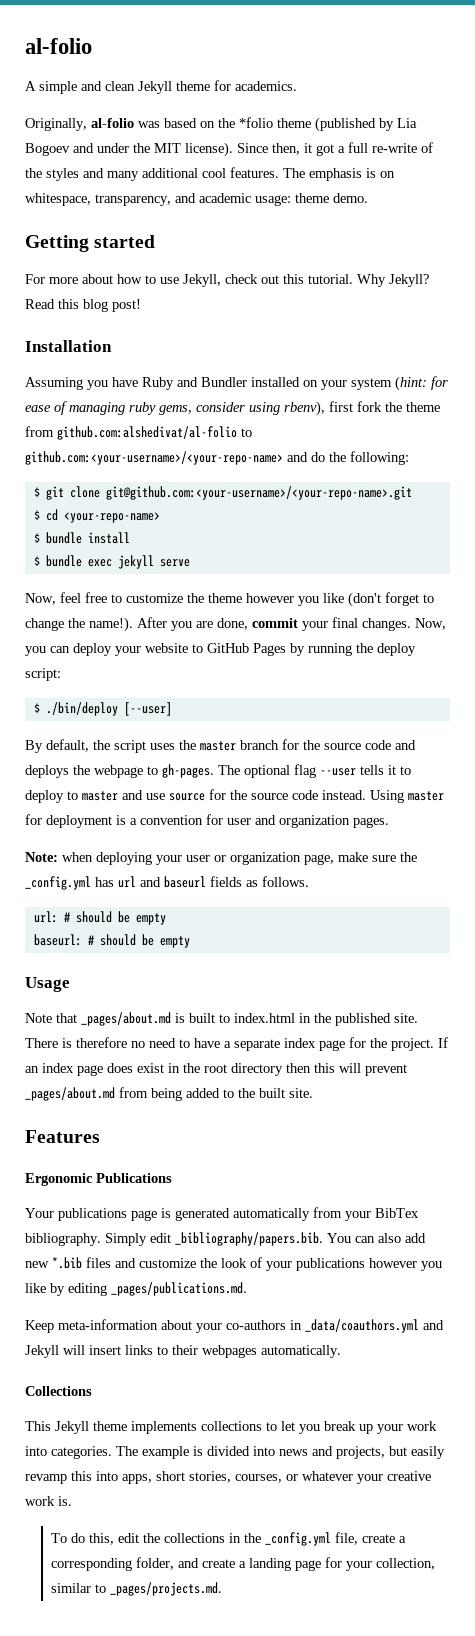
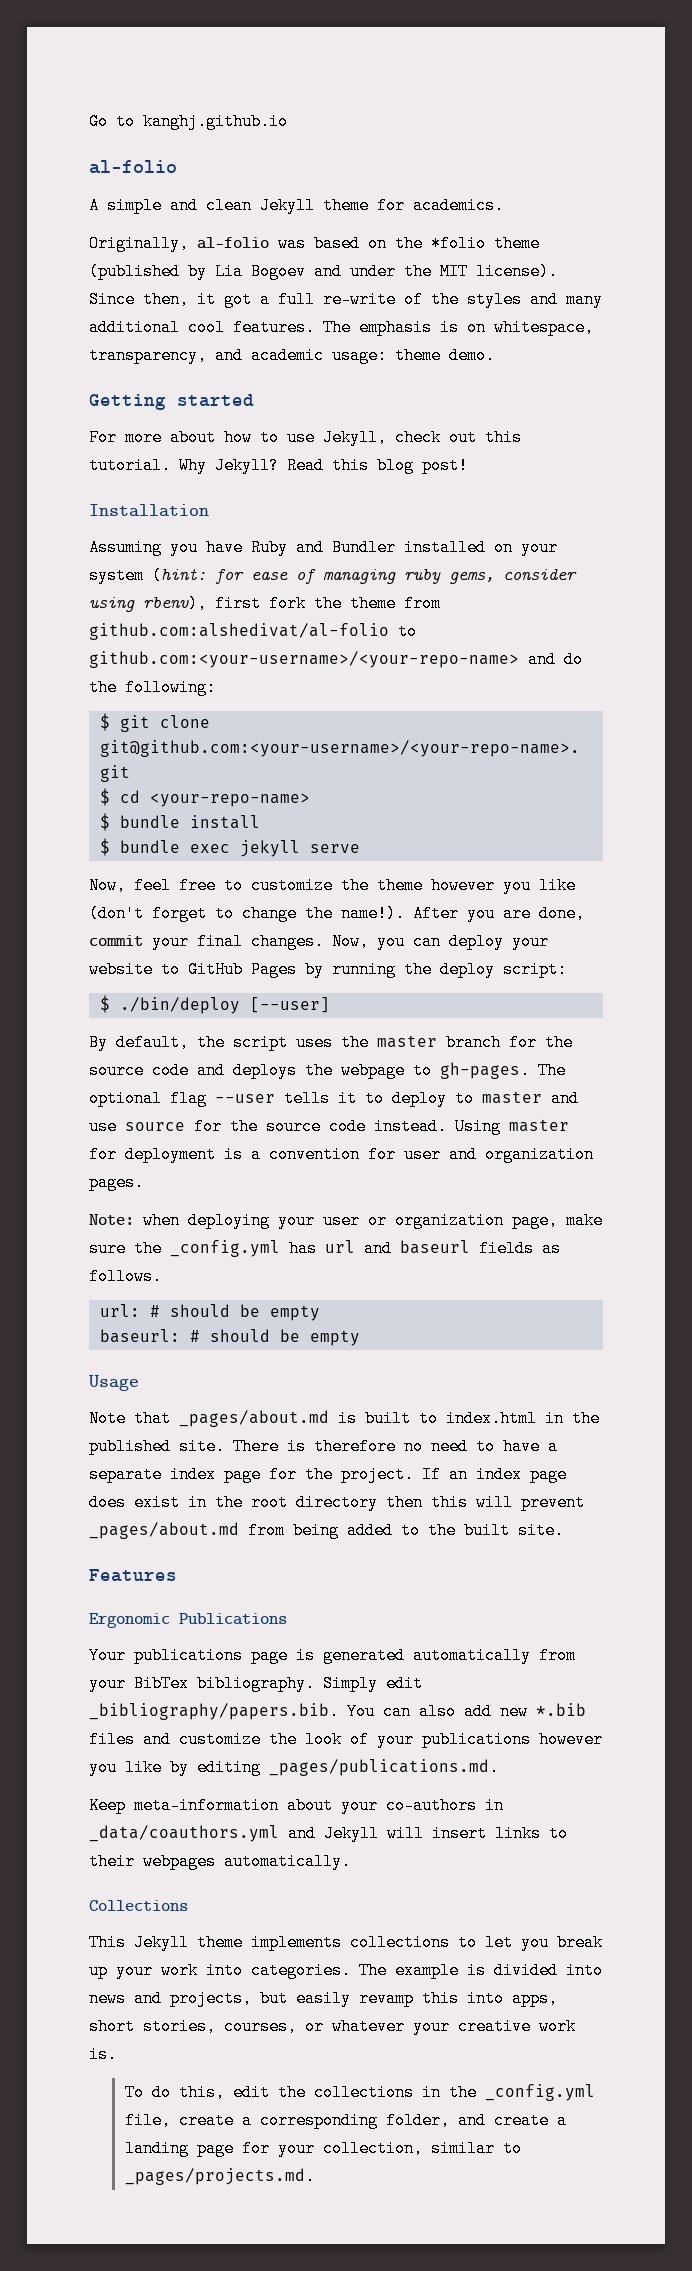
+ Go to kanghj.github.io

